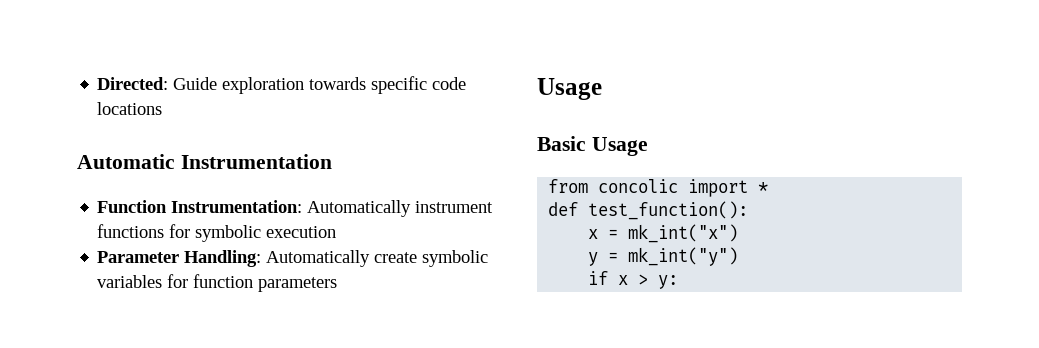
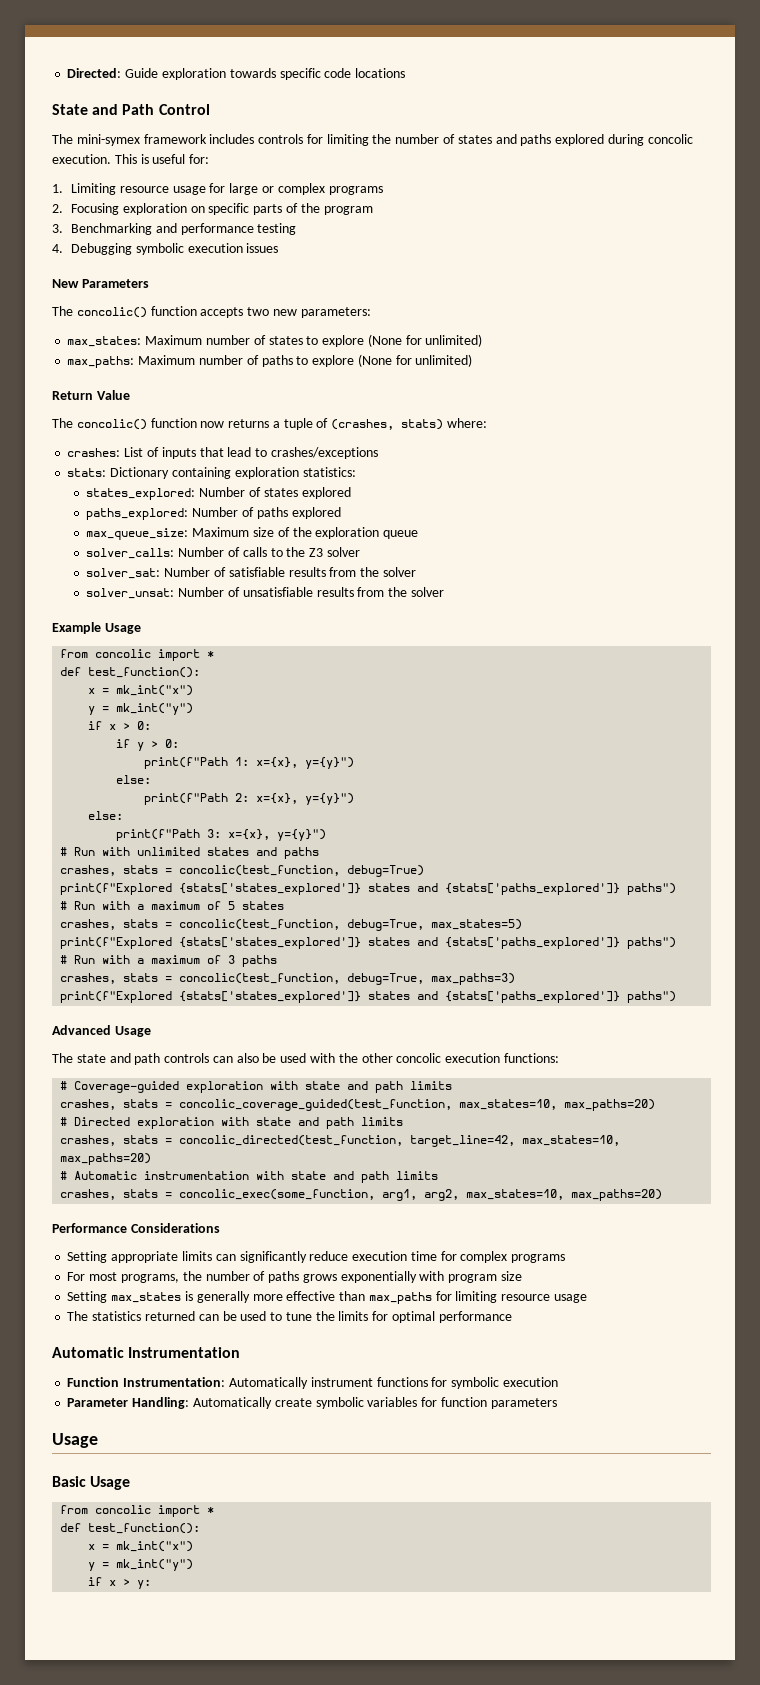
+ State and Path Control
+ The mini-symex framework includes controls for limiting the number of states and paths explored during concolic execution. This is useful for:
+ 1. Limiting resource usage for large or complex programs
+ 2. Focusing exploration on specific parts of the program
+ 3. Benchmarking and performance testing
+ 4. Debugging symbolic execution issues
+ New Parameters
+ The concolic() function accepts two new parameters:
+ max_states: Maximum number of states to explore (None for unlimited)
+ max_paths: Maximum number of paths to explore (None for unlimited)
+ Return Value
+ The concolic() function now returns a tuple of (crashes, stats) where:
+ crashes: List of inputs that lead to crashes/exceptions
+ stats: Dictionary containing exploration statistics:
+ states_explored: Number of states explored
+ paths_explored: Number of paths explored
+ max_queue_size: Maximum size of the exploration queue
+ solver_calls: Number of calls to the Z3 solver
+ solver_sat: Number of satisfiable results from the solver
+ solver_unsat: Number of unsatisfiable results from the solver
+ Example Usage
+ from concolic import *
+ def test_function():
+ x = mk_int("x")
+ y = mk_int("y")
+ if x > 0:
+ if y > 0:
+ print(f"Path 1: x={x}, y={y}")
+ else:
+ print(f"Path 2: x={x}, y={y}")
+ else:
+ print(f"Path 3: x={x}, y={y}")
+ # Run with unlimited states and paths
+ crashes, stats = concolic(test_function, debug=True)
+ print(f"Explored {stats['states_explored']} states and {stats['paths_explored']} paths")
+ # Run with a maximum of 5 states
+ crashes, stats = concolic(test_function, debug=True, max_states=5)
+ print(f"Explored {stats['states_explored']} states and {stats['paths_explored']} paths")
+ # Run with a maximum of 3 paths
+ crashes, stats = concolic(test_function, debug=True, max_paths=3)
+ print(f"Explored {stats['states_explored']} states and {stats['paths_explored']} paths")
+ Advanced Usage
+ The state and path controls can also be used with the other concolic execution functions:
+ # Coverage-guided exploration with state and path limits
+ crashes, stats = concolic_coverage_guided(test_function, max_states=10, max_paths=20)
+ # Directed exploration with state and path limits
+ crashes, stats = concolic_directed(test_function, target_line=42, max_states=10, max_paths=20)
+ # Automatic instrumentation with state and path limits
+ crashes, stats = concolic_exec(some_function, arg1, arg2, max_states=10, max_paths=20)
+ Performance Considerations
+ Setting appropriate limits can significantly reduce execution time for complex programs
+ For most programs, the number of paths grows exponentially with program size
+ Setting max_states is generally more effective than max_paths for limiting resource usage
+ The statistics returned can be used to tune the limits for optimal performance

